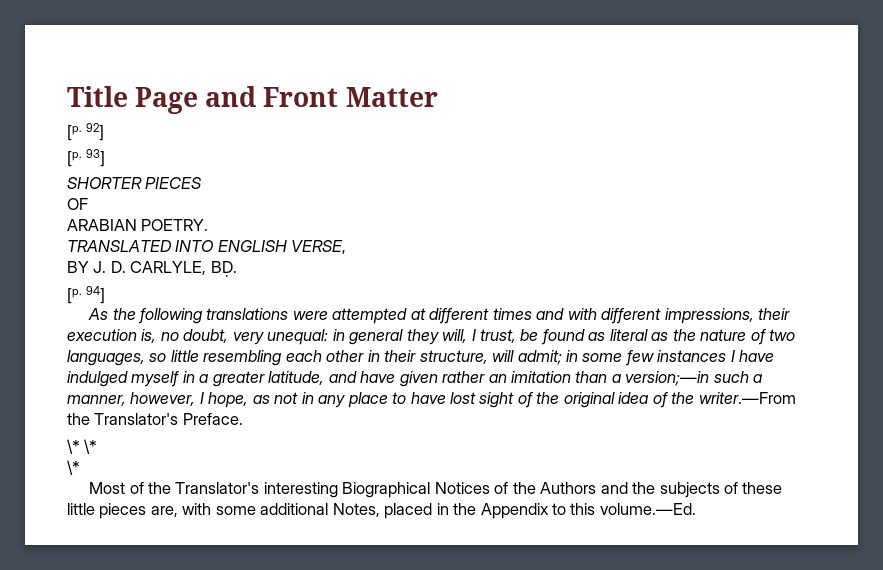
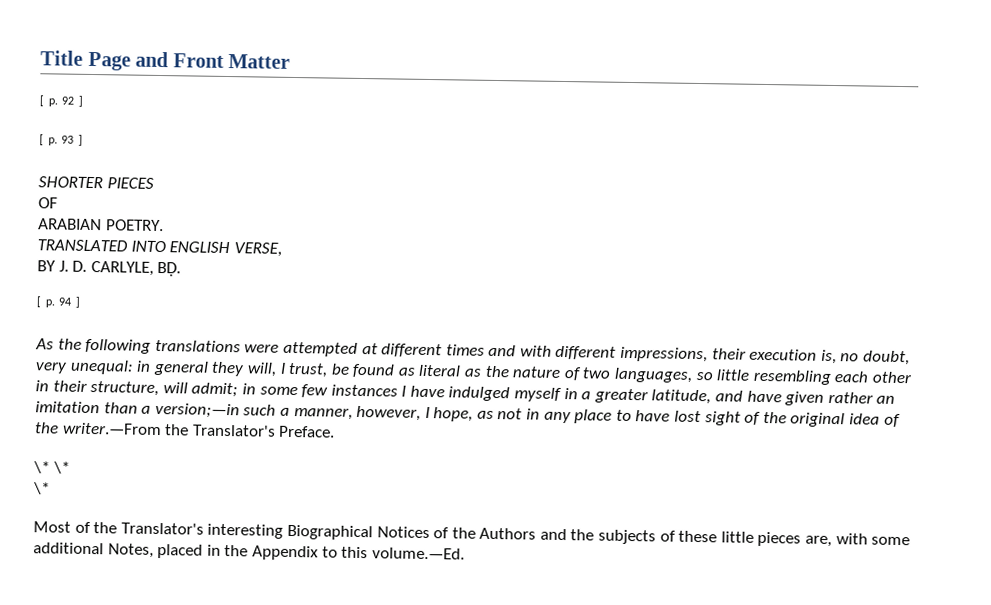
- [p. 92]
- [p. 93]
+ [ p. 92 ]
+ [ p. 93 ]
- [p. 94]
+ [ p. 94 ]

